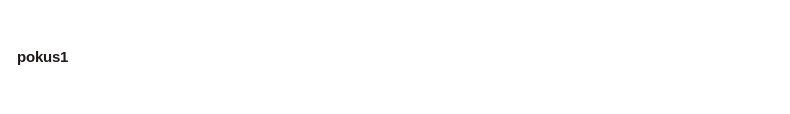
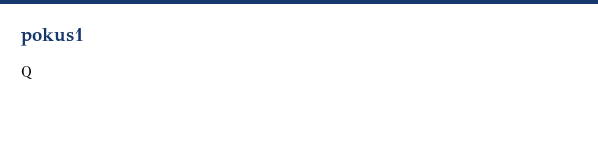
+ Q

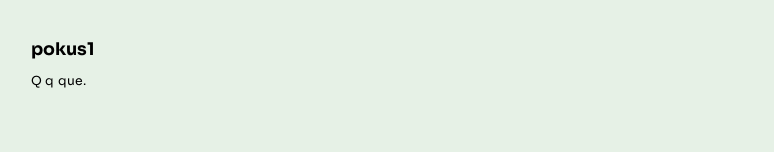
- Q
+ Q q que.

